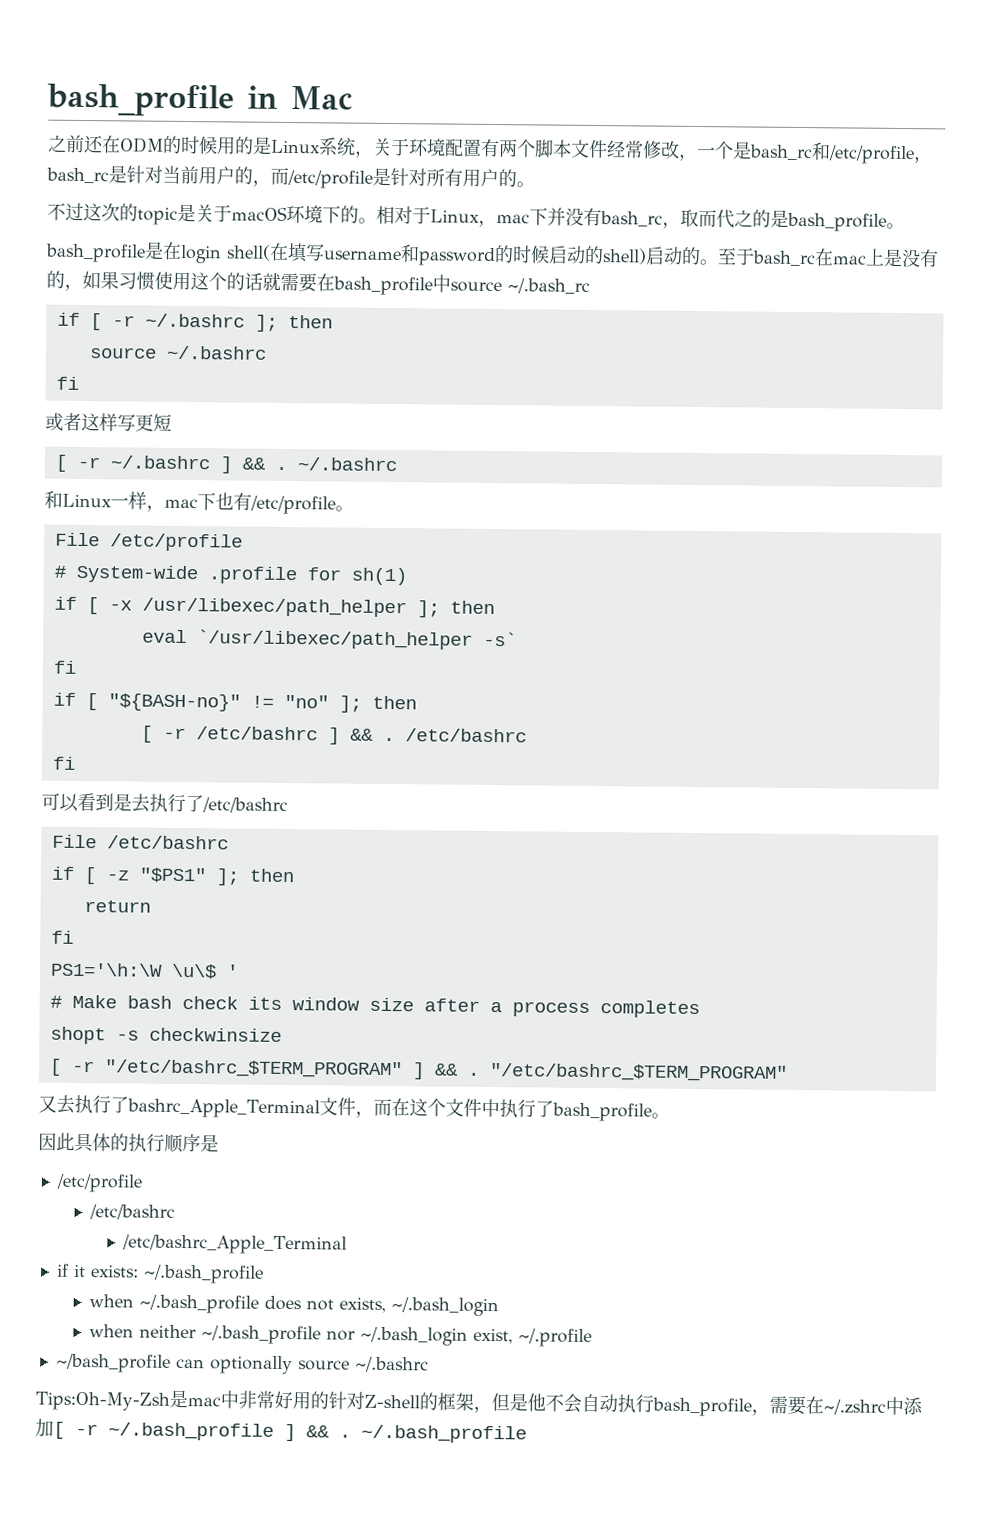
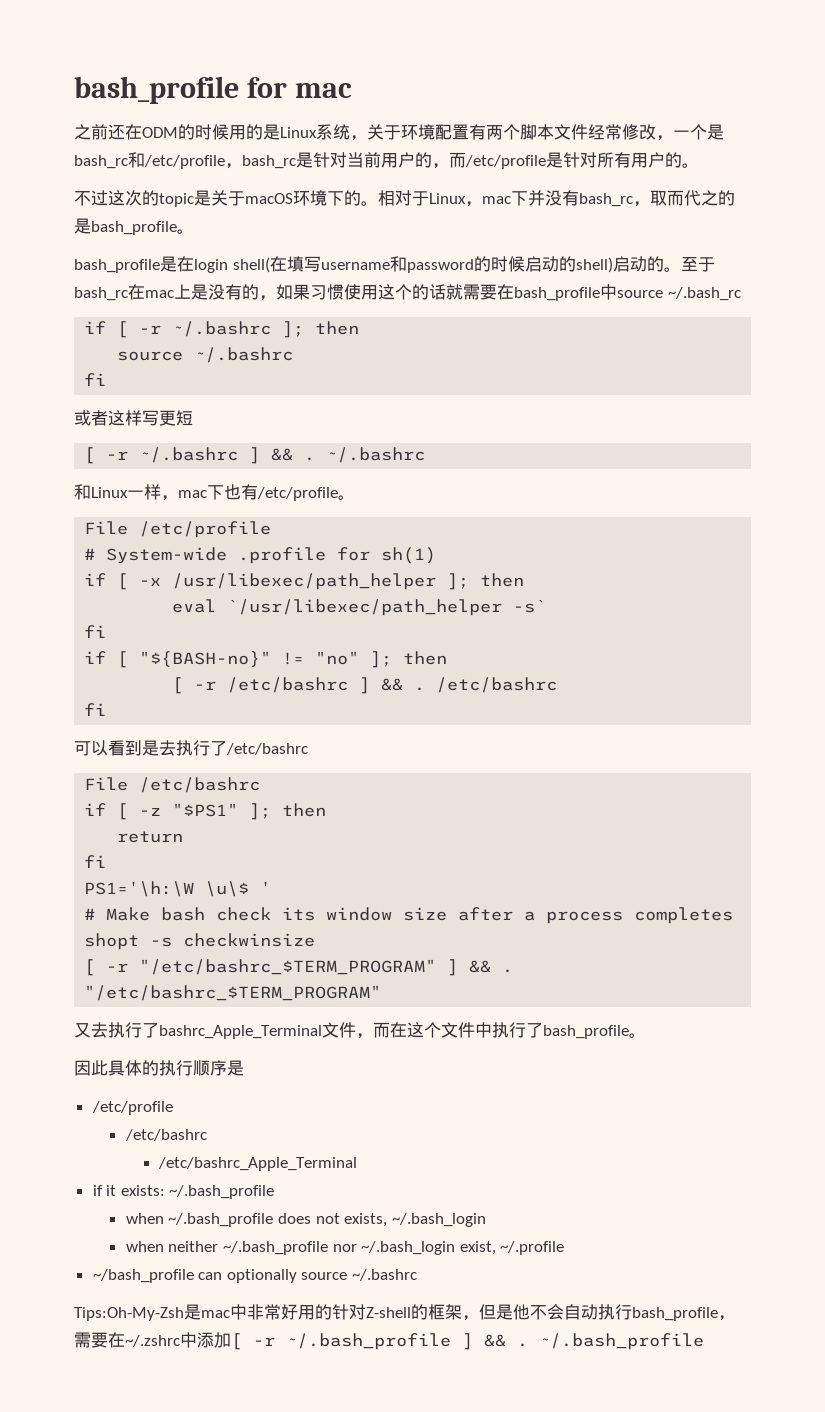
- bash_profile in Mac
+ bash_profile for mac

